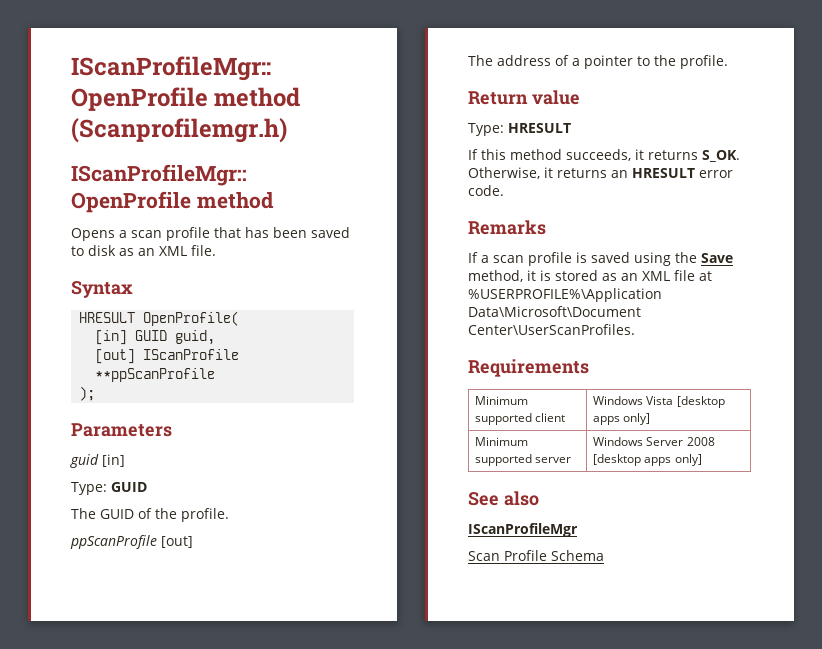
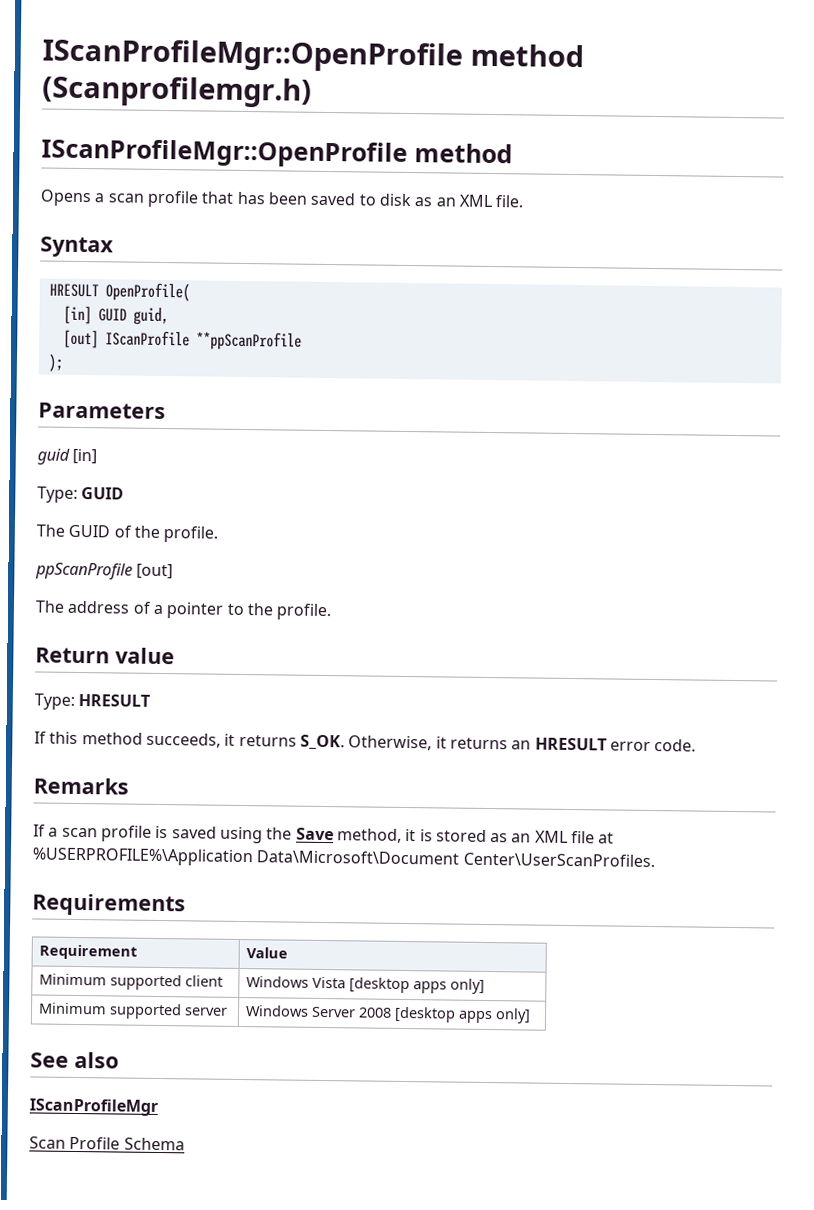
+ Requirement | Value

